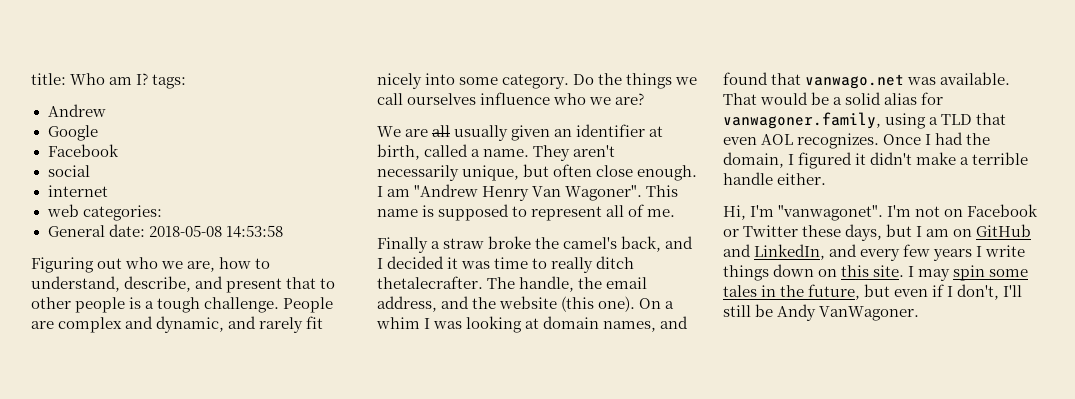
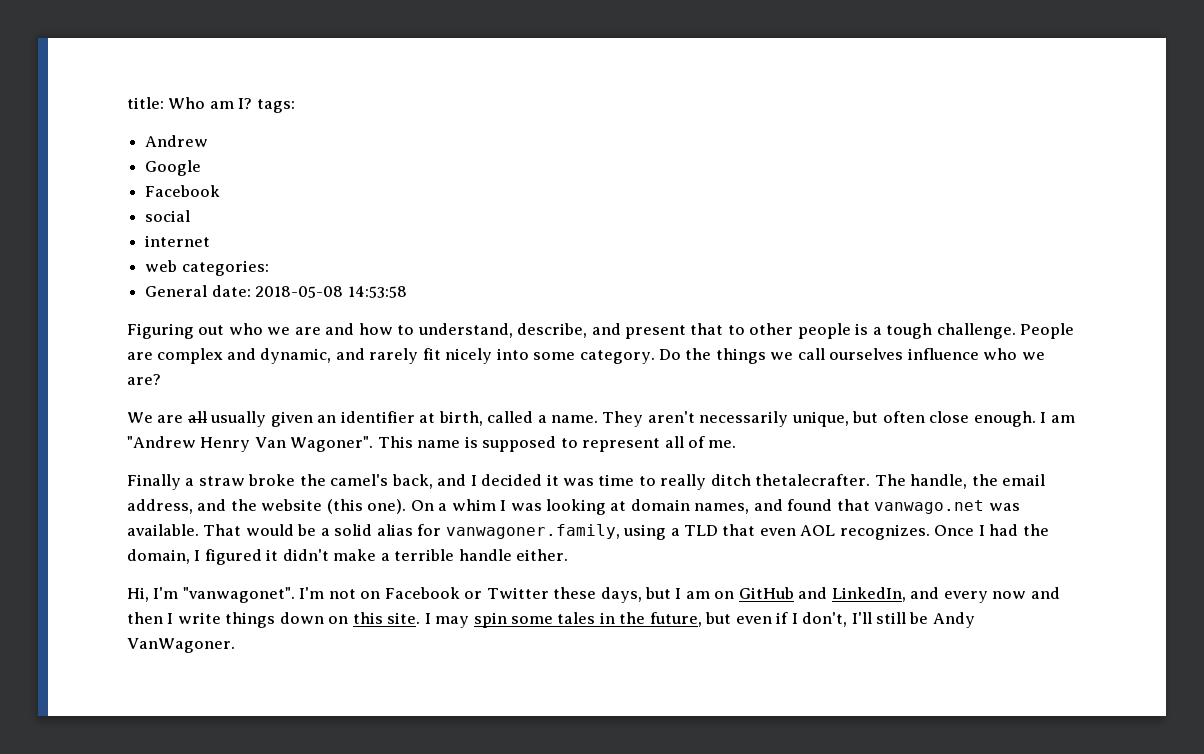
- Figuring out who we are, how to understand, describe, and present that to other people is a tough challenge.
+ Figuring out who we are and how to understand, describe, and present that to other people is a tough challenge.
- I'm not on Facebook or Twitter these days, but I am on GitHub and LinkedIn, and every few years I write things down on this site.
+ I'm not on Facebook or Twitter these days, but I am on GitHub and LinkedIn, and every now and then I write things down on this site.

